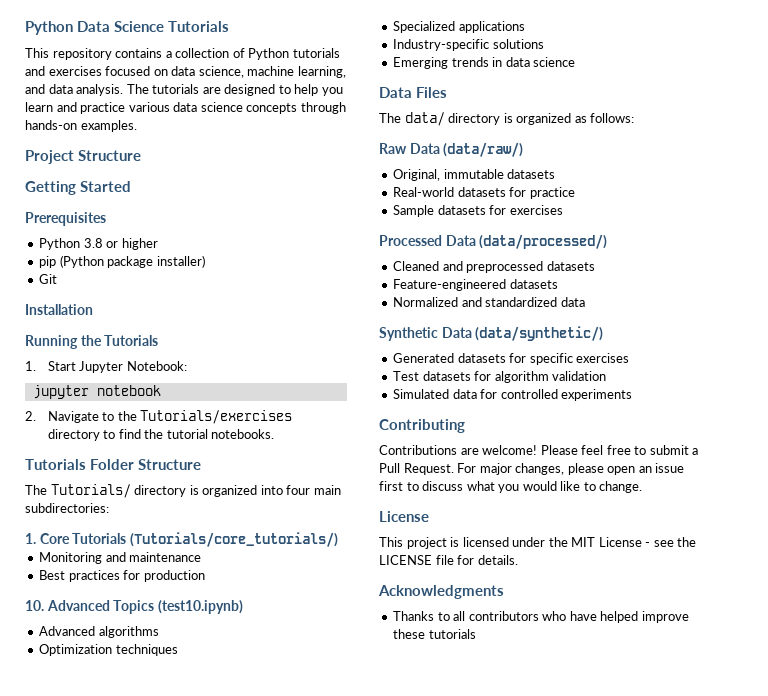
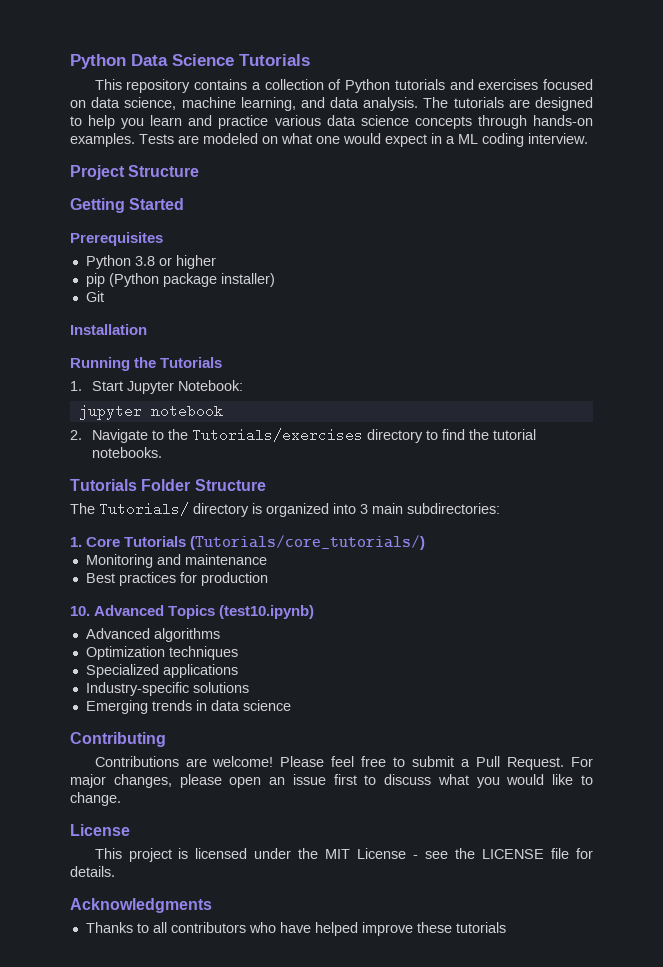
+ Tests are modeled on what one would expect in a ML coding interview.
- The Tutorials/ directory is organized into four main subdirectories:
+ The Tutorials/ directory is organized into 3 main subdirectories:
- Data Files
- The data/ directory is organized as follows:
- Raw Data (data/raw/)
- Original, immutable datasets
- Real-world datasets for practice
- Sample datasets for exercises
- Processed Data (data/processed/)
- Cleaned and preprocessed datasets
- Feature-engineered datasets
- Normalized and standardized data
- Synthetic Data (data/synthetic/)
- Generated datasets for specific exercises
- Test datasets for algorithm validation
- Simulated data for controlled experiments

